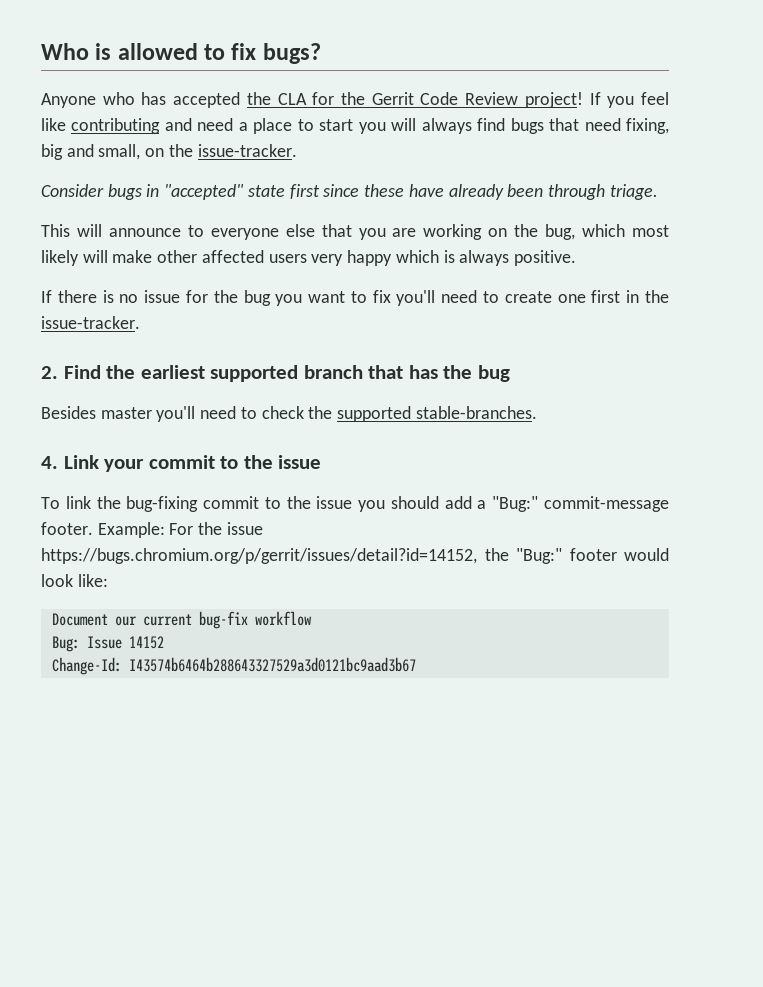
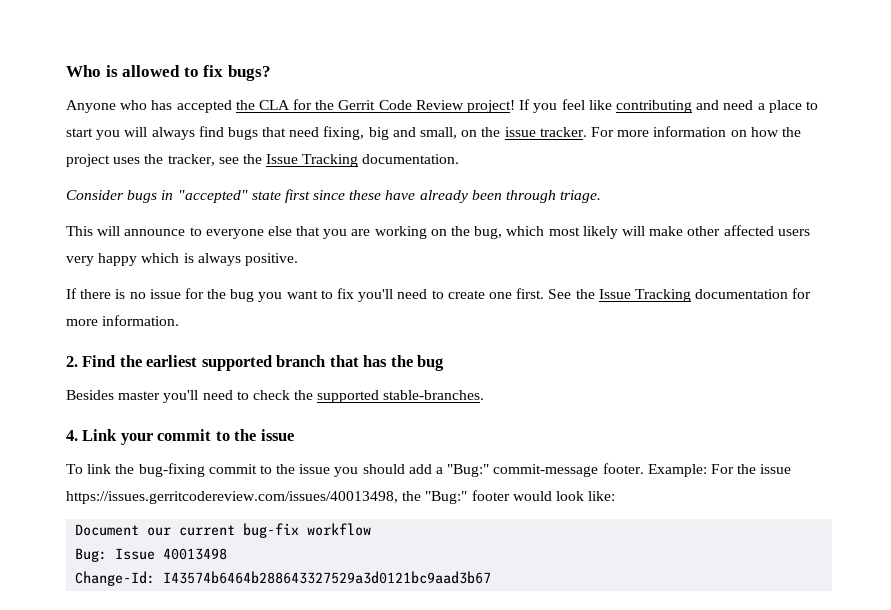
- If you feel like contributing and need a place to start you will always find bugs that need fixing, big and small, on the issue-tracker.
+ If you feel like contributing and need a place to start you will always find bugs that need fixing, big and small, on the issue tracker. For more information on how the project uses the tracker, see the Issue Tracking documentation.
- If there is no issue for the bug you want to fix you'll need to create one first in the issue-tracker.
+ If there is no issue for the bug you want to fix you'll need to create one first. See the Issue Tracking documentation for more information.
- Example: For the issue https://bugs.chromium.org/p/gerrit/issues/detail?id=14152, the "Bug:" footer would look like:
+ Example: For the issue https://issues.gerritcodereview.com/issues/40013498, the "Bug:" footer would look like:
- Bug: Issue 14152
+ Bug: Issue 40013498

